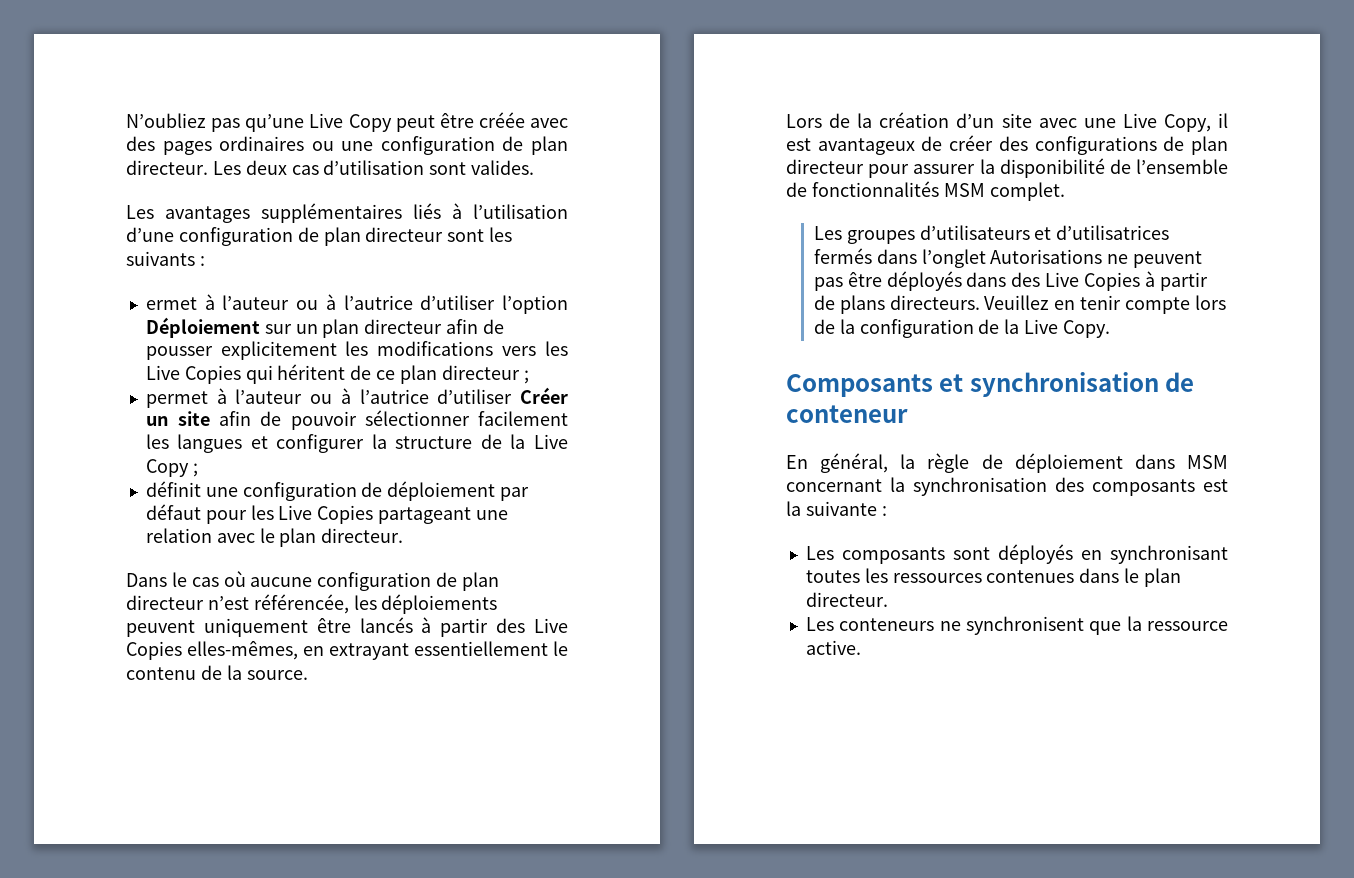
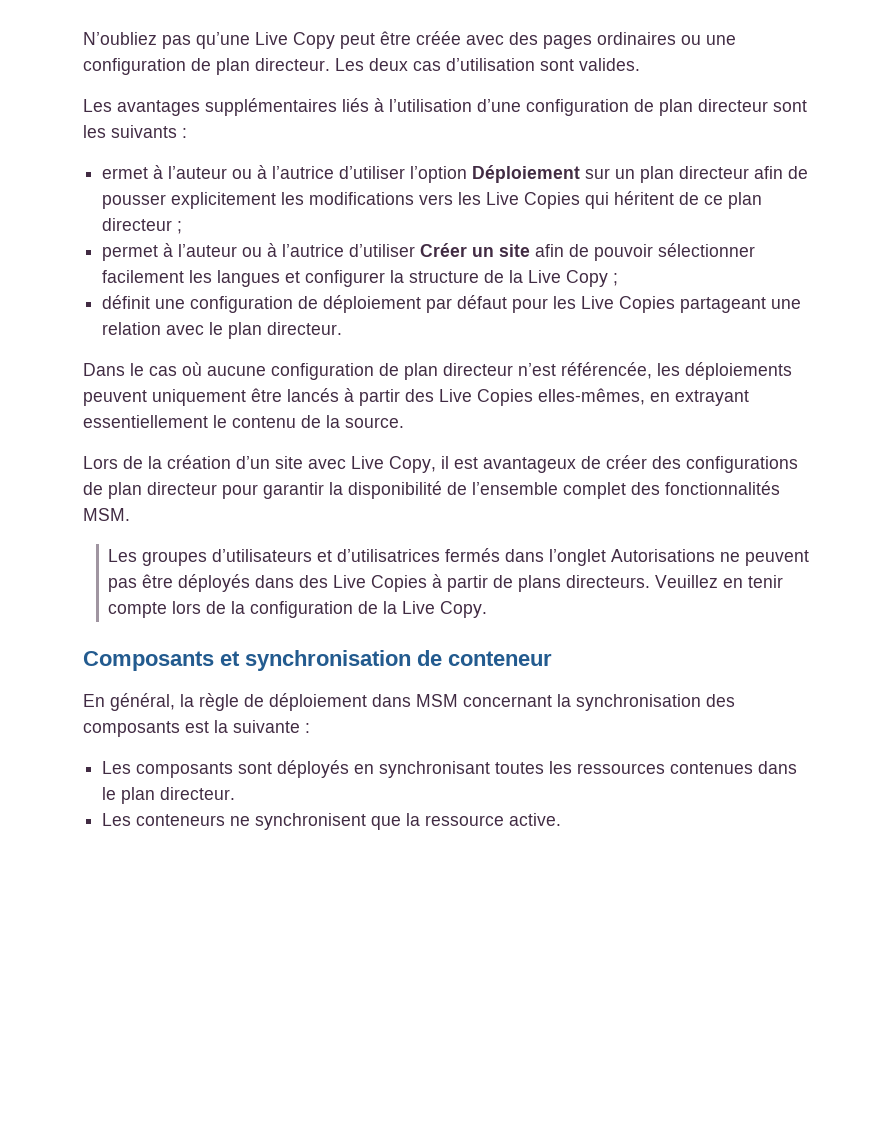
- Lors de la création d’un site avec une Live Copy, il est avantageux de créer des configurations de plan directeur pour assurer la disponibilité de l’ensemble de fonctionnalités MSM complet.
+ Lors de la création d’un site avec Live Copy, il est avantageux de créer des configurations de plan directeur pour garantir la disponibilité de l’ensemble complet des fonctionnalités MSM.

